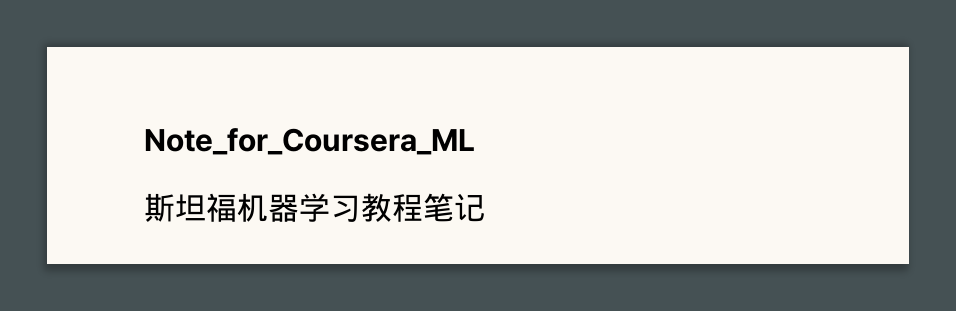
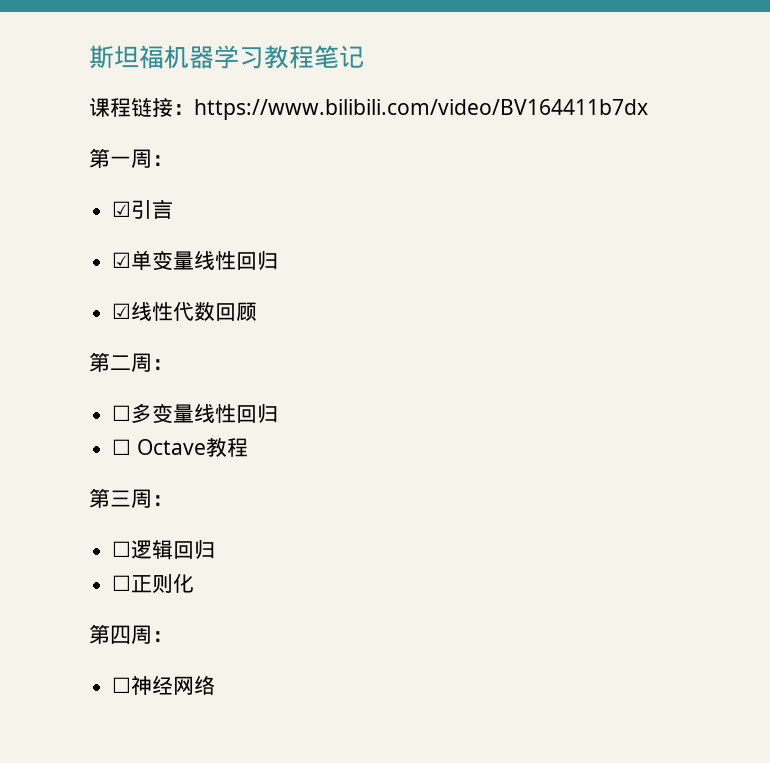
- Note_for_Coursera_ML
+ 课程链接：https://www.bilibili.com/video/BV164411b7dx
+ 第一周：
+ ☑引言
+ ☑单变量线性回归
+ ☑线性代数回顾
+ 第二周：
+ ☐多变量线性回归
+ ☐ Octave教程
+ 第三周：
+ ☐逻辑回归
+ ☐正则化
+ 第四周：
+ ☐神经网络

